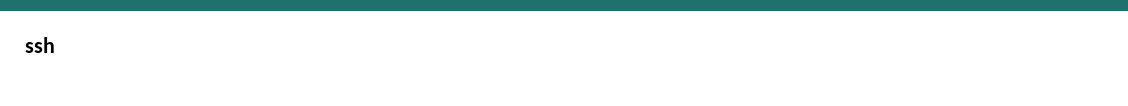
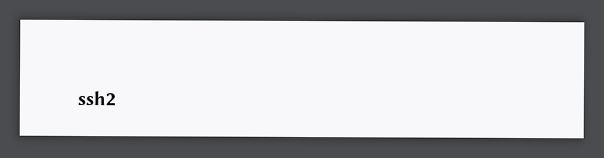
- ssh
+ ssh2

